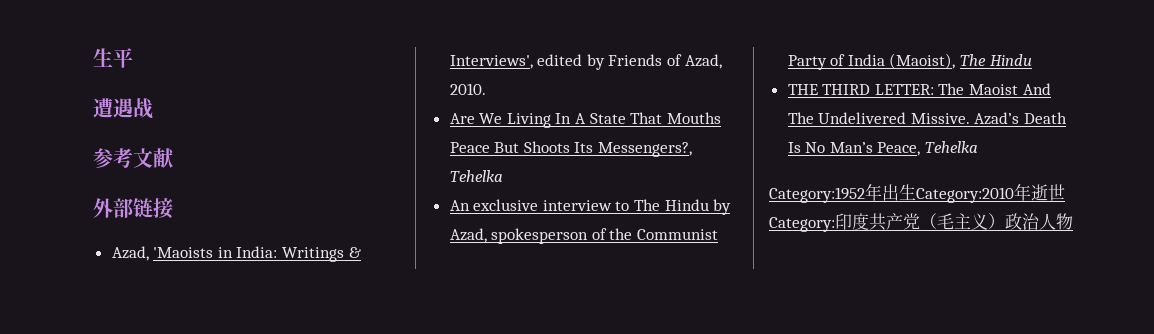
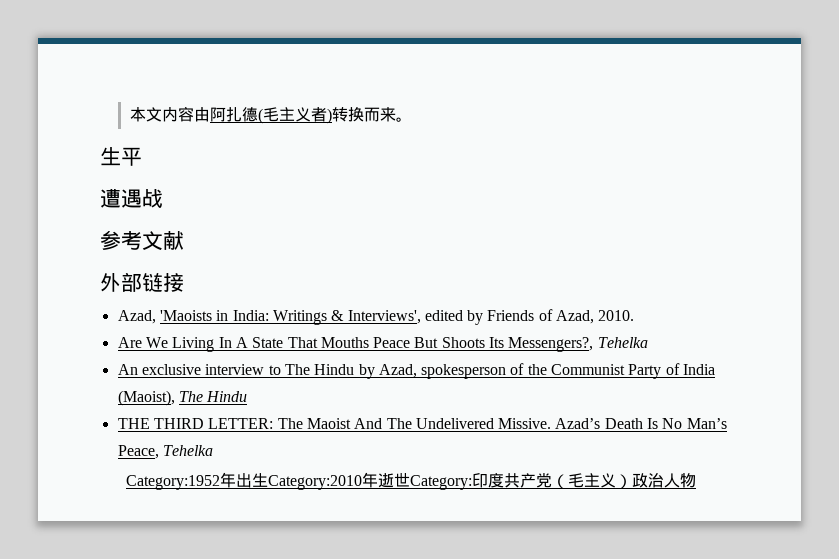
+ 本文内容由阿扎德(毛主义者)转换而来。

